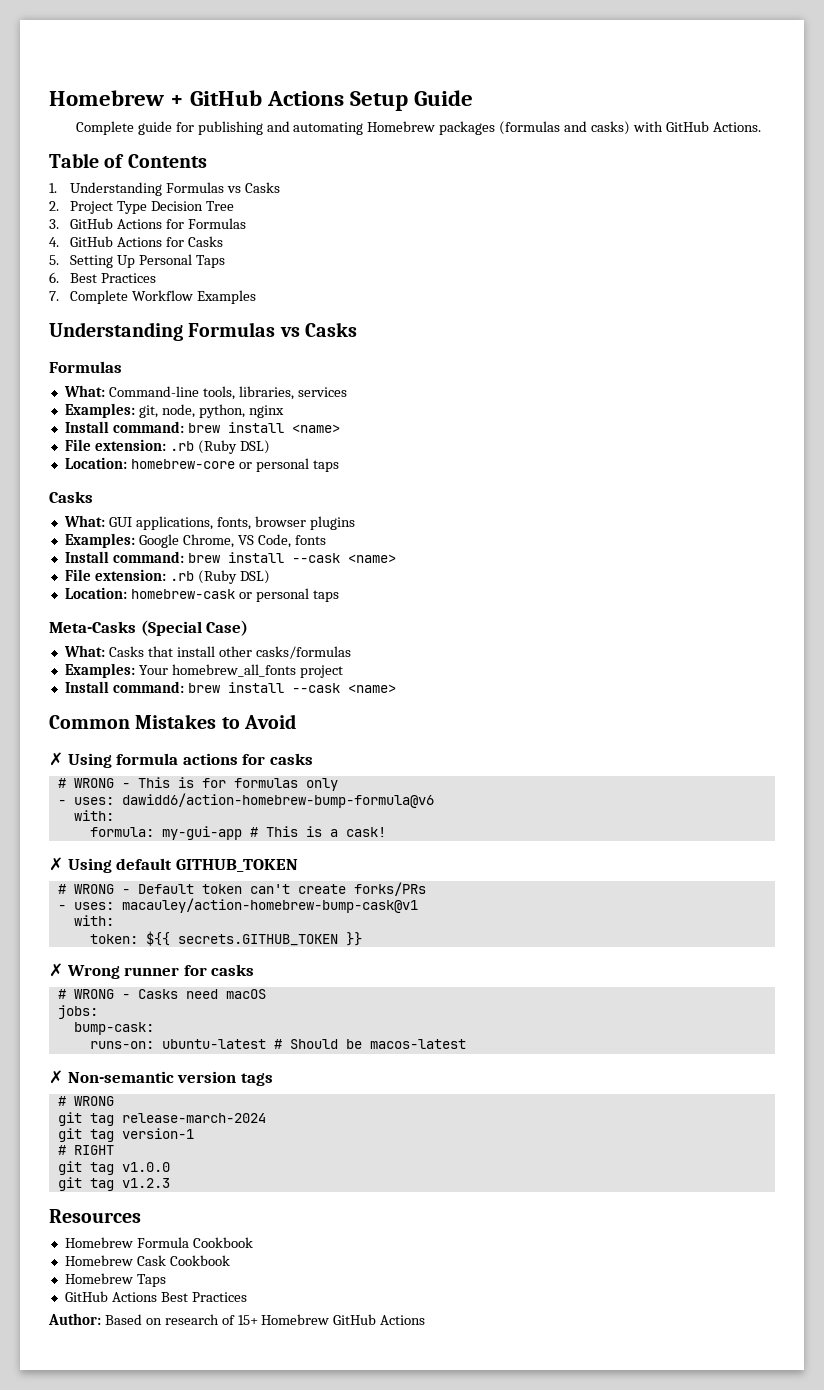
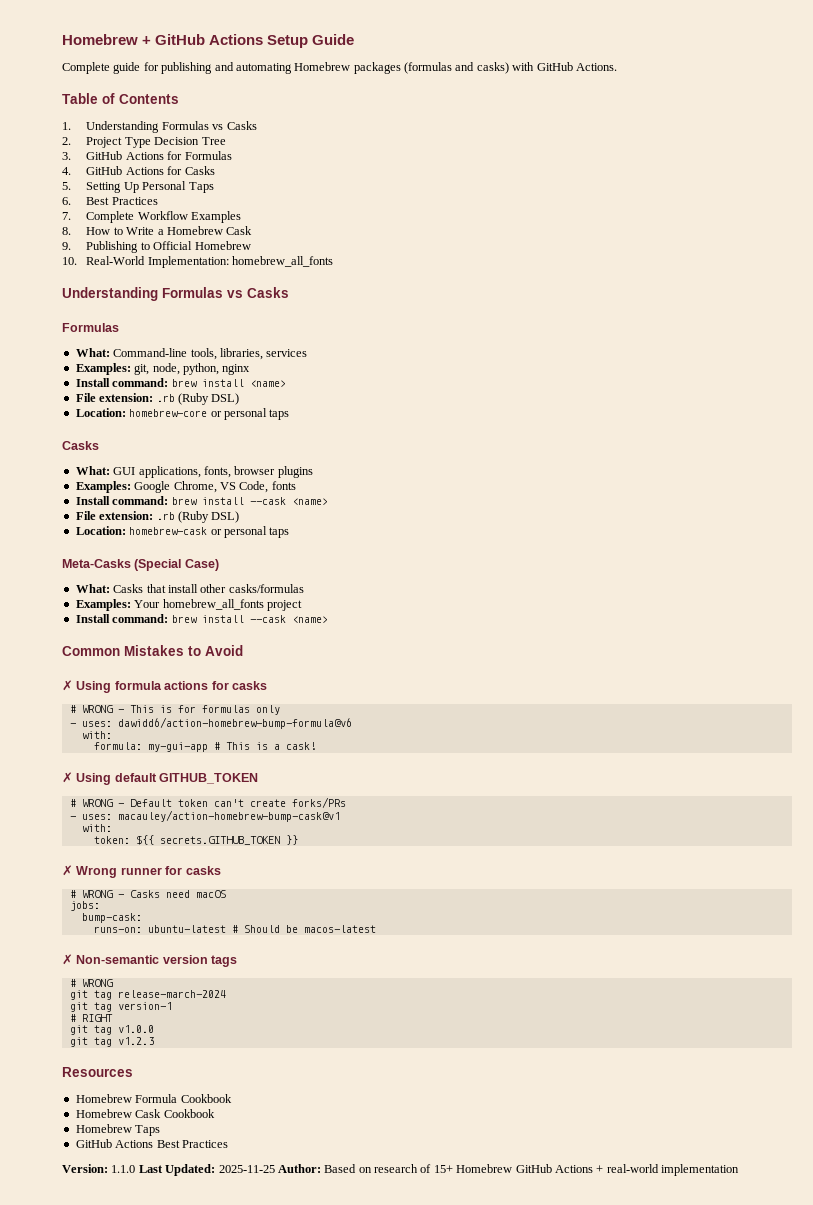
+ 8. How to Write a Homebrew Cask
+ 9. Publishing to Official Homebrew
+ 10. Real-World Implementation: homebrew_all_fonts
- Author: Based on research of 15+ Homebrew GitHub Actions
+ Version: 1.1.0 Last Updated: 2025-11-25 Author: Based on research of 15+ Homebrew GitHub Actions + real-world implementation

